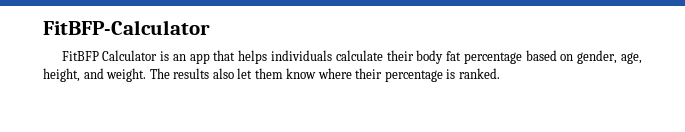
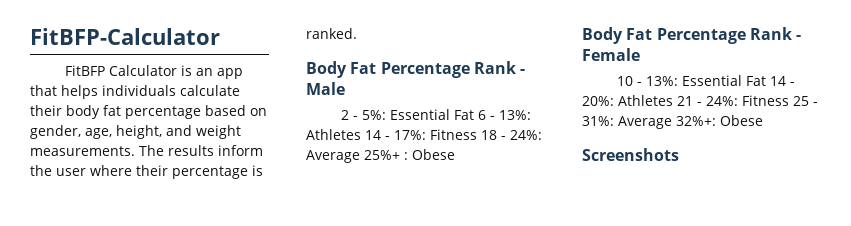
- FitBFP Calculator is an app that helps individuals calculate their body fat percentage based on gender, age, height, and weight. The results also let them know where their percentage is ranked.
+ FitBFP Calculator is an app that helps individuals calculate their body fat percentage based on gender, age, height, and weight measurements. The results inform the user where their percentage is ranked.
+ Body Fat Percentage Rank - Male
+ 2 - 5%: Essential Fat 6 - 13%: Athletes 14 - 17%: Fitness 18 - 24%: Average 25%+ : Obese
+ Body Fat Percentage Rank - Female
+ 10 - 13%: Essential Fat 14 - 20%: Athletes 21 - 24%: Fitness 25 - 31%: Average 32%+: Obese
+ Screenshots

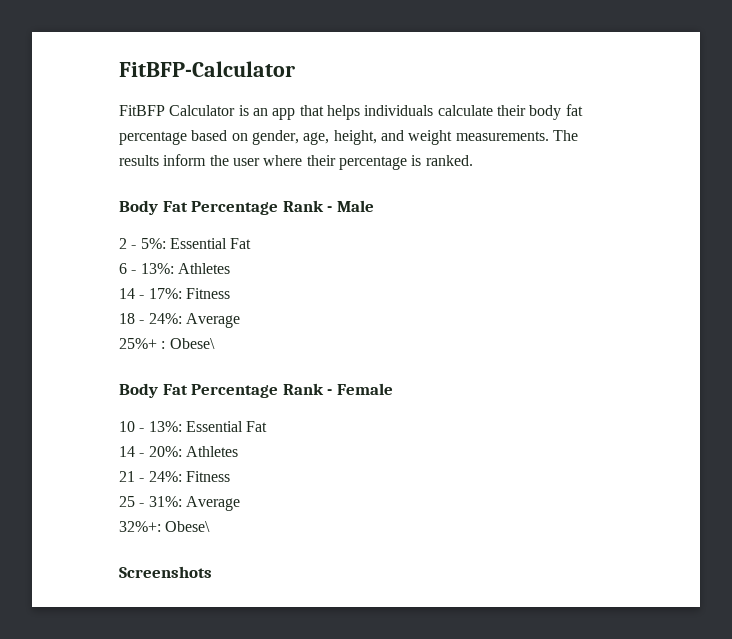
- 2 - 5%: Essential Fat 6 - 13%: Athletes 14 - 17%: Fitness 18 - 24%: Average 25%+ : Obese
+ 2 - 5%: Essential Fat
+ 6 - 13%: Athletes
+ 14 - 17%: Fitness
+ 18 - 24%: Average
+ 25%+ : Obese\
- 10 - 13%: Essential Fat 14 - 20%: Athletes 21 - 24%: Fitness 25 - 31%: Average 32%+: Obese
+ 10 - 13%: Essential Fat
+ 14 - 20%: Athletes
+ 21 - 24%: Fitness
+ 25 - 31%: Average
+ 32%+: Obese\

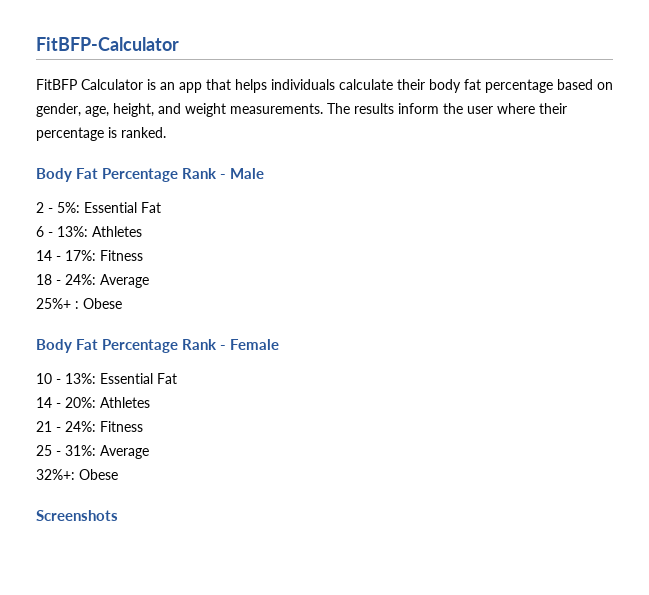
- 25%+ : Obese\
+ 25%+ : Obese
- 32%+: Obese\
+ 32%+: Obese

